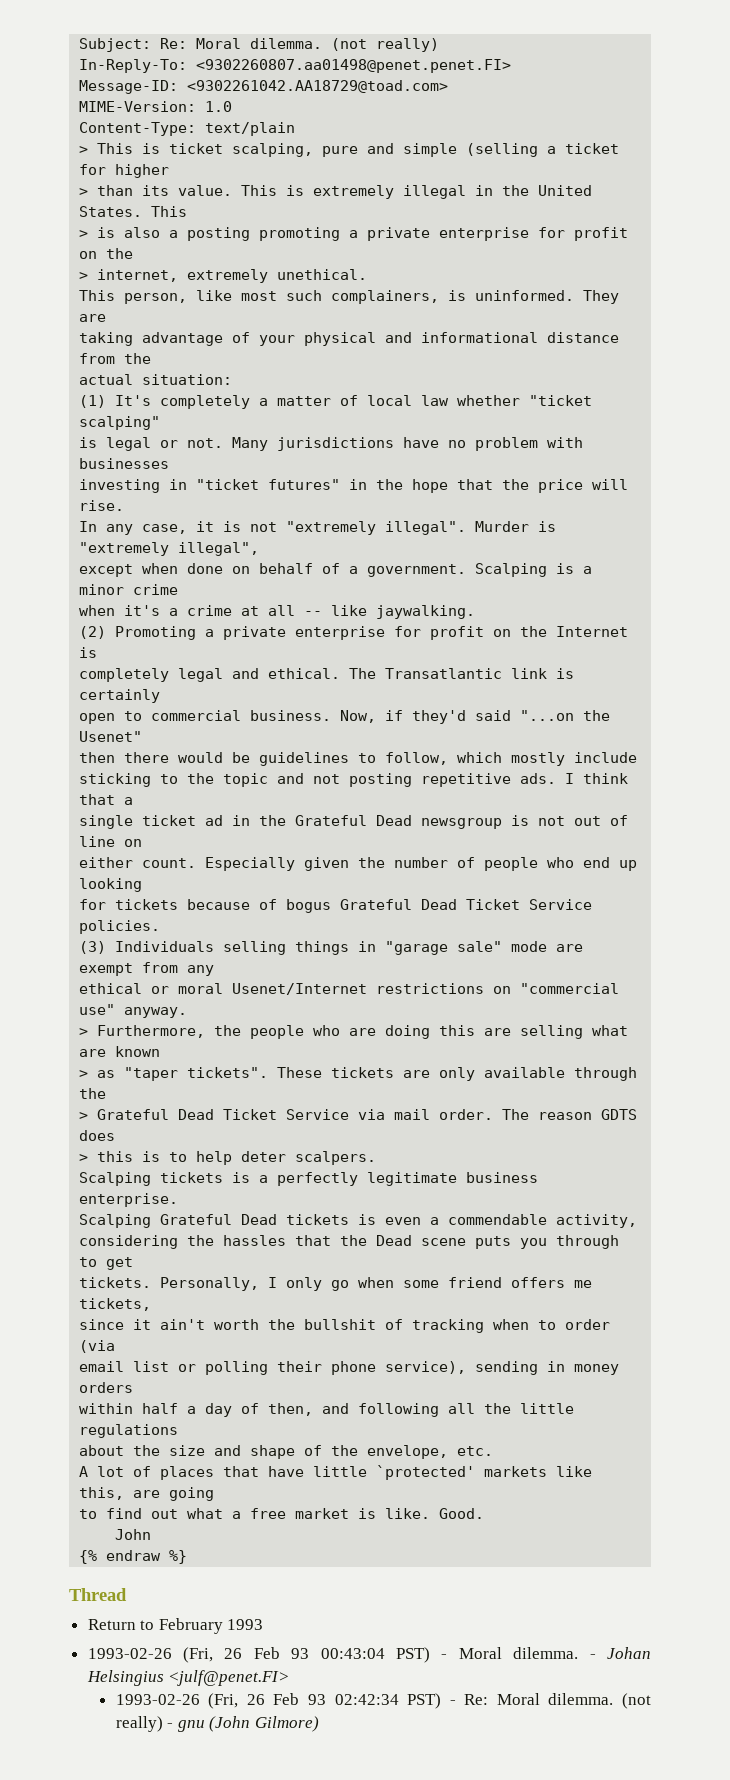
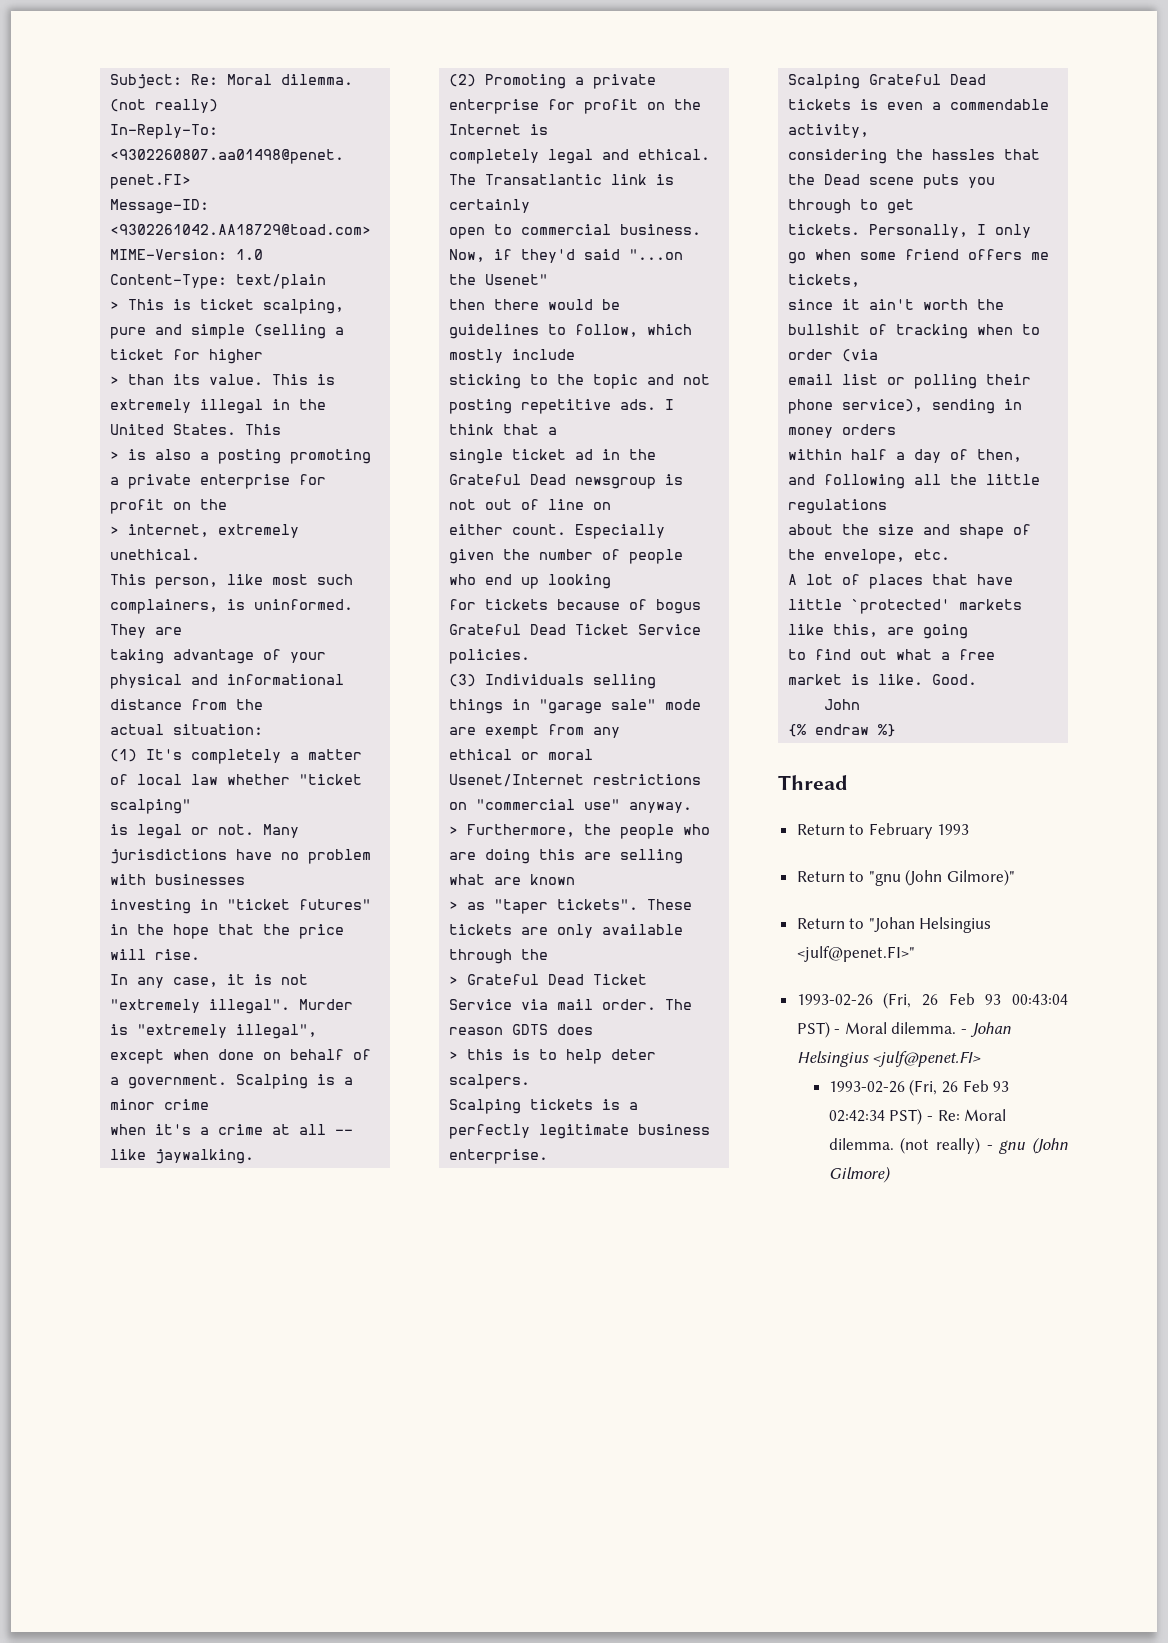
+ Return to "gnu (John Gilmore)"
+ Return to "Johan Helsingius <julf@penet.FI>"

